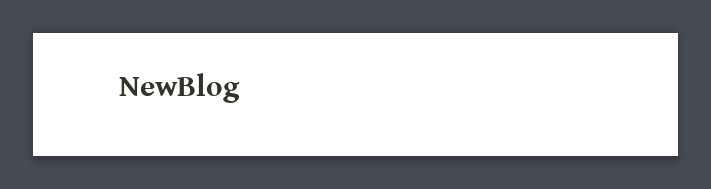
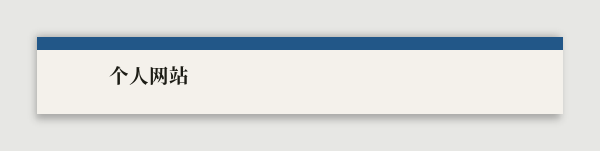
- NewBlog
+ 个人网站

